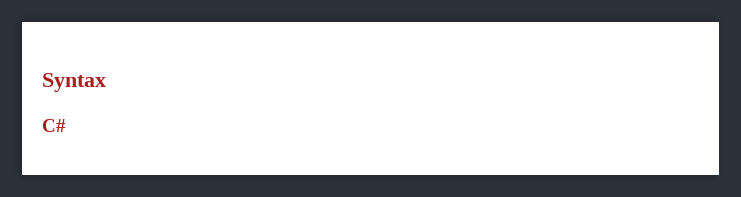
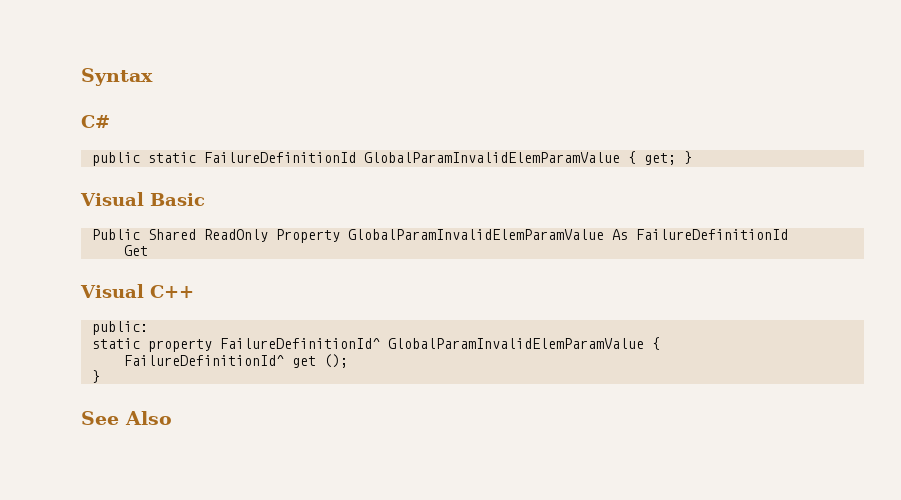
+ public static FailureDefinitionId GlobalParamInvalidElemParamValue { get; }
+ Visual Basic
+ Public Shared ReadOnly Property GlobalParamInvalidElemParamValue As FailureDefinitionId
+ Get
+ Visual C++
+ public:
+ static property FailureDefinitionId^ GlobalParamInvalidElemParamValue {
+ FailureDefinitionId^ get ();
+ }
+ See Also

